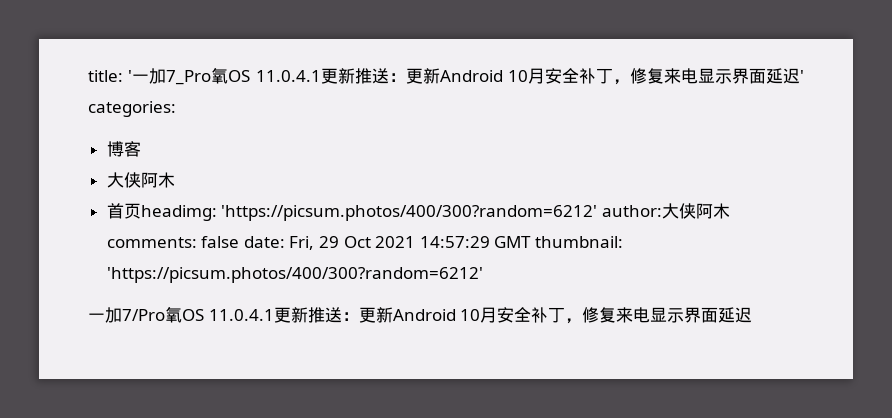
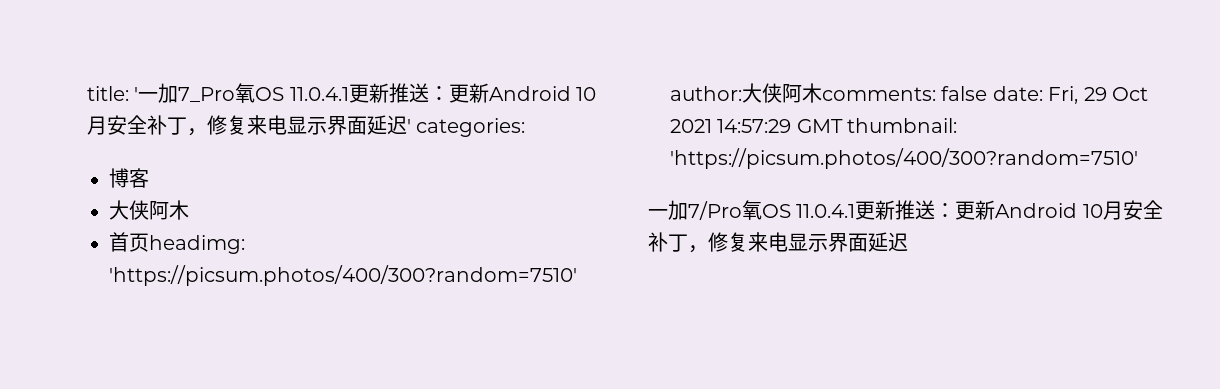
- 首页headimg: 'https://picsum.photos/400/300?random=6212' author:大侠阿木comments: false date: Fri, 29 Oct 2021 14:57:29 GMT thumbnail: 'https://picsum.photos/400/300?random=6212'
+ 首页headimg: 'https://picsum.photos/400/300?random=7510' author:大侠阿木comments: false date: Fri, 29 Oct 2021 14:57:29 GMT thumbnail: 'https://picsum.photos/400/300?random=7510'

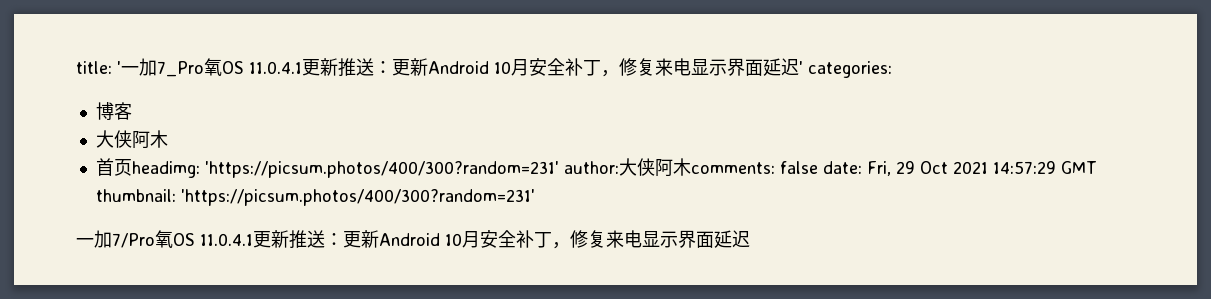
- 首页headimg: 'https://picsum.photos/400/300?random=7510' author:大侠阿木comments: false date: Fri, 29 Oct 2021 14:57:29 GMT thumbnail: 'https://picsum.photos/400/300?random=7510'
+ 首页headimg: 'https://picsum.photos/400/300?random=231' author:大侠阿木comments: false date: Fri, 29 Oct 2021 14:57:29 GMT thumbnail: 'https://picsum.photos/400/300?random=231'

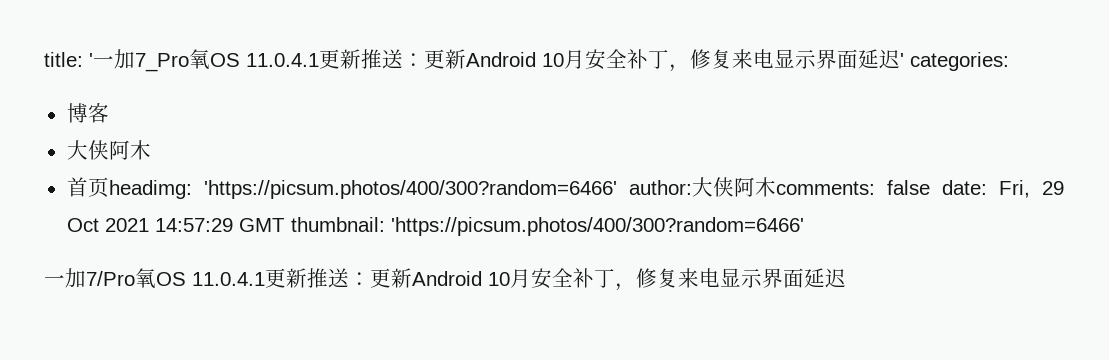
- 首页headimg: 'https://picsum.photos/400/300?random=231' author:大侠阿木comments: false date: Fri, 29 Oct 2021 14:57:29 GMT thumbnail: 'https://picsum.photos/400/300?random=231'
+ 首页headimg: 'https://picsum.photos/400/300?random=6466' author:大侠阿木comments: false date: Fri, 29 Oct 2021 14:57:29 GMT thumbnail: 'https://picsum.photos/400/300?random=6466'

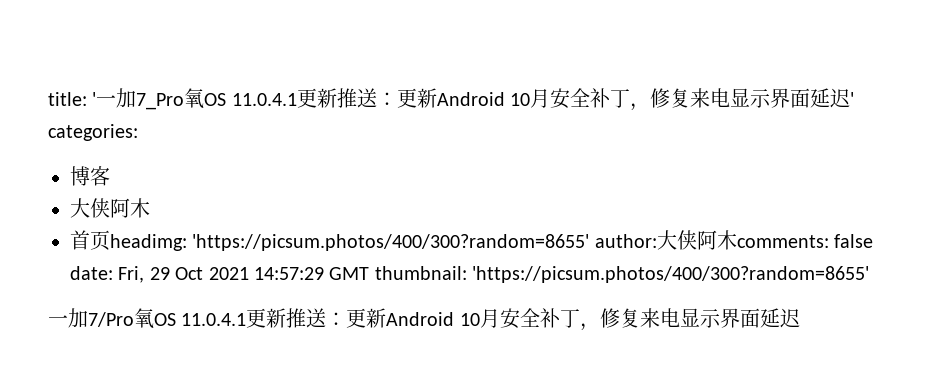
- 首页headimg: 'https://picsum.photos/400/300?random=6466' author:大侠阿木comments: false date: Fri, 29 Oct 2021 14:57:29 GMT thumbnail: 'https://picsum.photos/400/300?random=6466'
+ 首页headimg: 'https://picsum.photos/400/300?random=8655' author:大侠阿木comments: false date: Fri, 29 Oct 2021 14:57:29 GMT thumbnail: 'https://picsum.photos/400/300?random=8655'

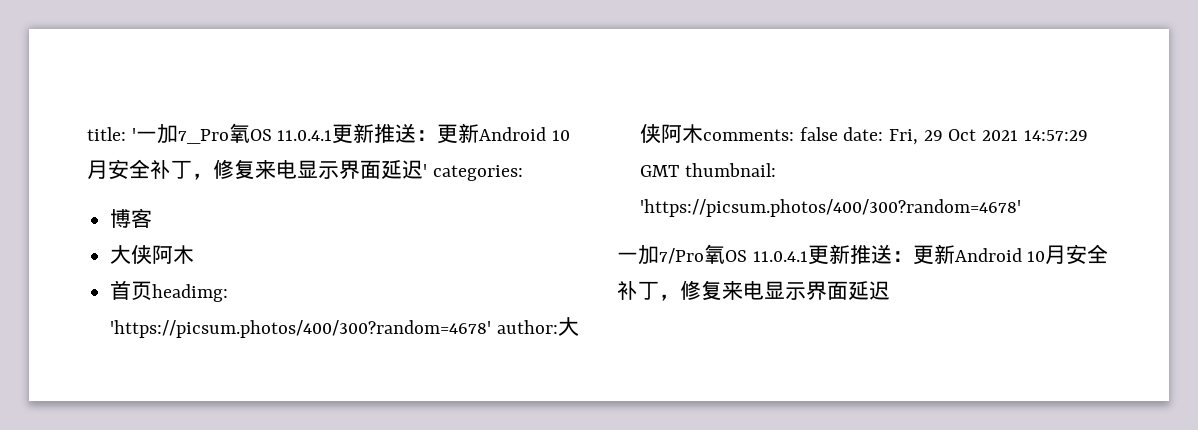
- 首页headimg: 'https://picsum.photos/400/300?random=8655' author:大侠阿木comments: false date: Fri, 29 Oct 2021 14:57:29 GMT thumbnail: 'https://picsum.photos/400/300?random=8655'
+ 首页headimg: 'https://picsum.photos/400/300?random=4678' author:大侠阿木comments: false date: Fri, 29 Oct 2021 14:57:29 GMT thumbnail: 'https://picsum.photos/400/300?random=4678'

